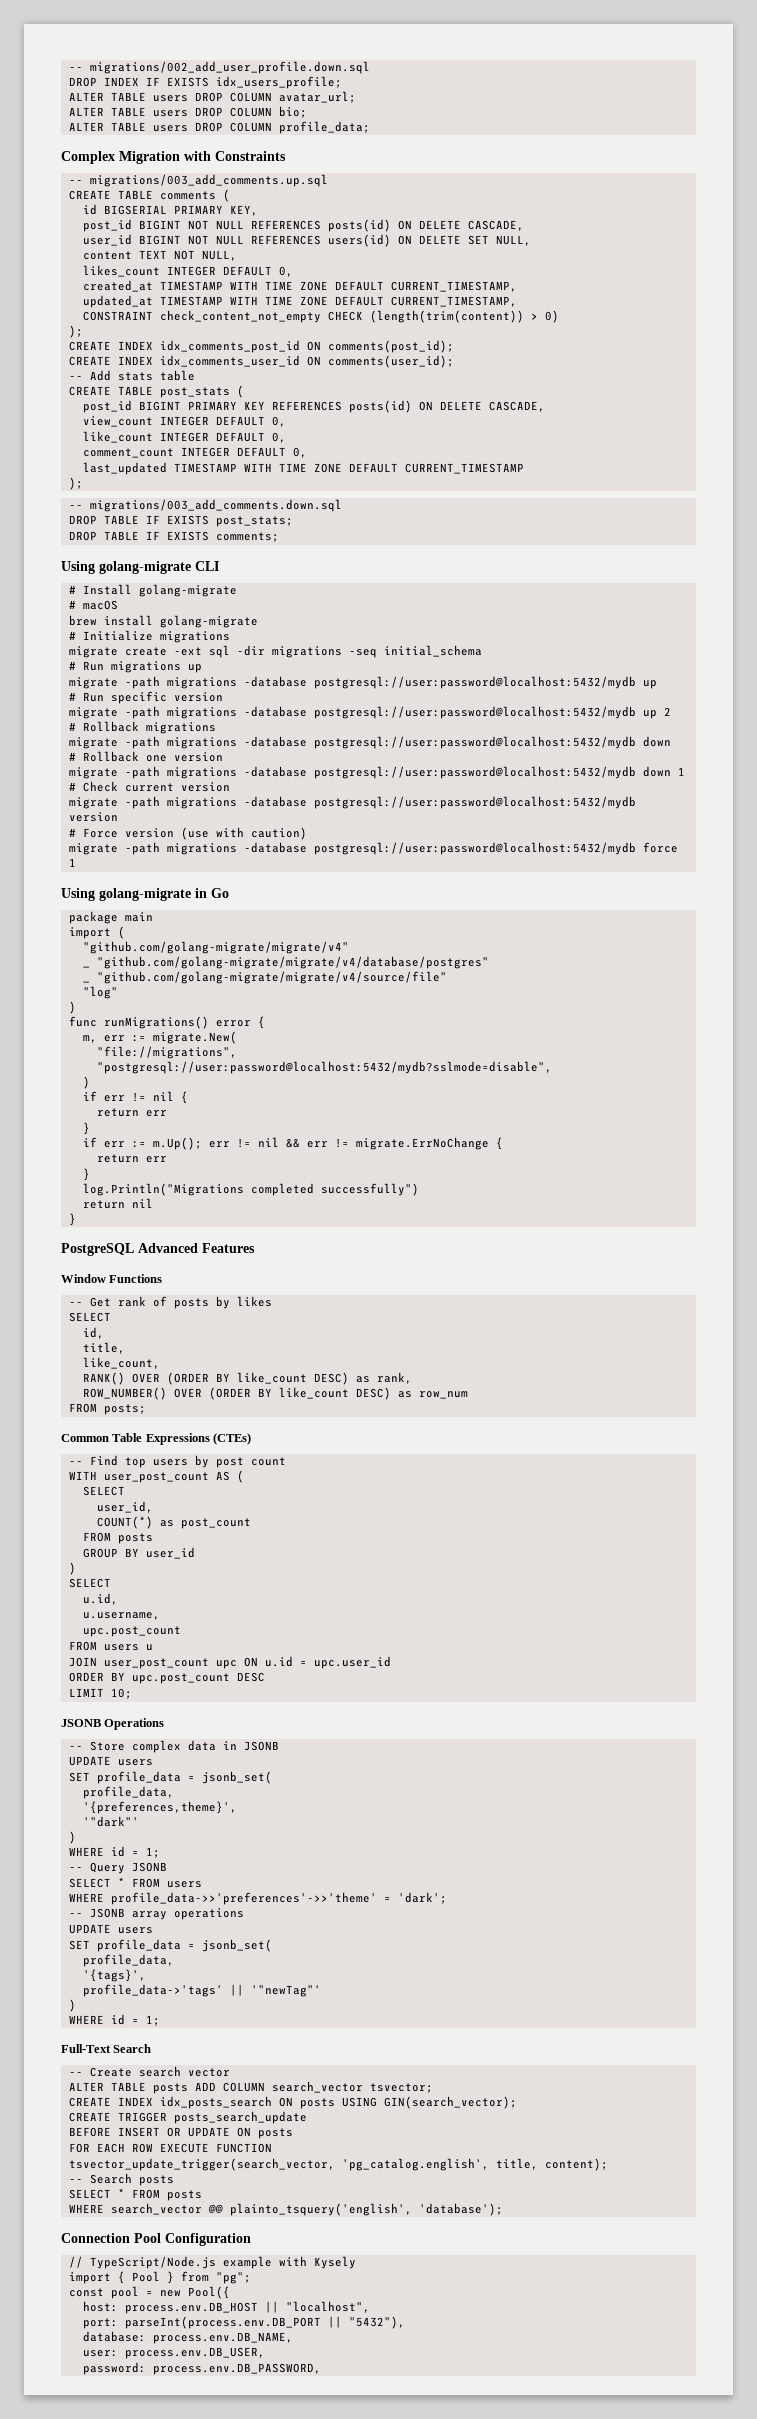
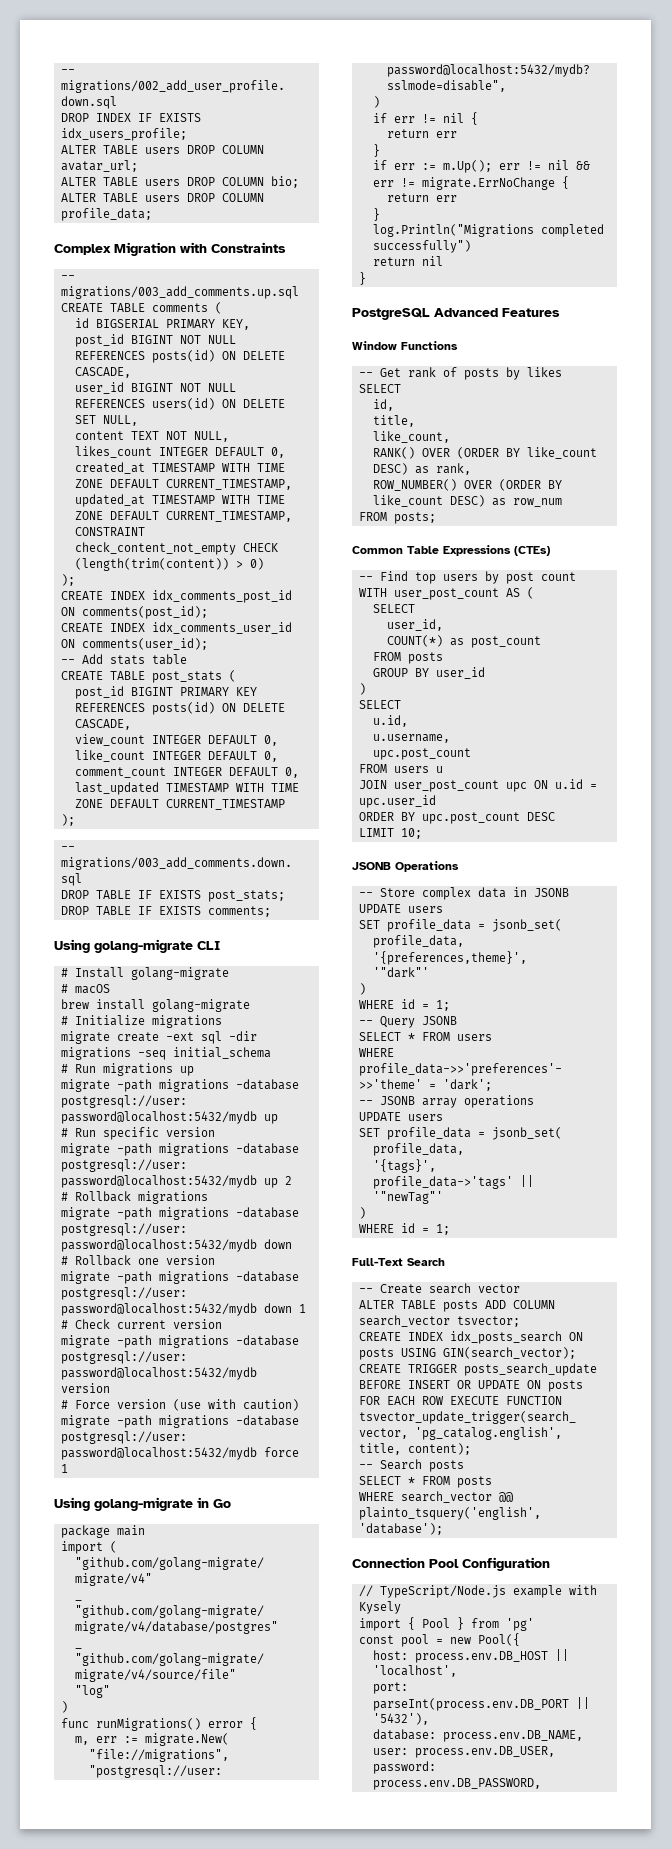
- import { Pool } from "pg";
+ import { Pool } from 'pg'
- host: process.env.DB_HOST || "localhost",
+ host: process.env.DB_HOST || 'localhost',
- port: parseInt(process.env.DB_PORT || "5432"),
+ port: parseInt(process.env.DB_PORT || '5432'),

